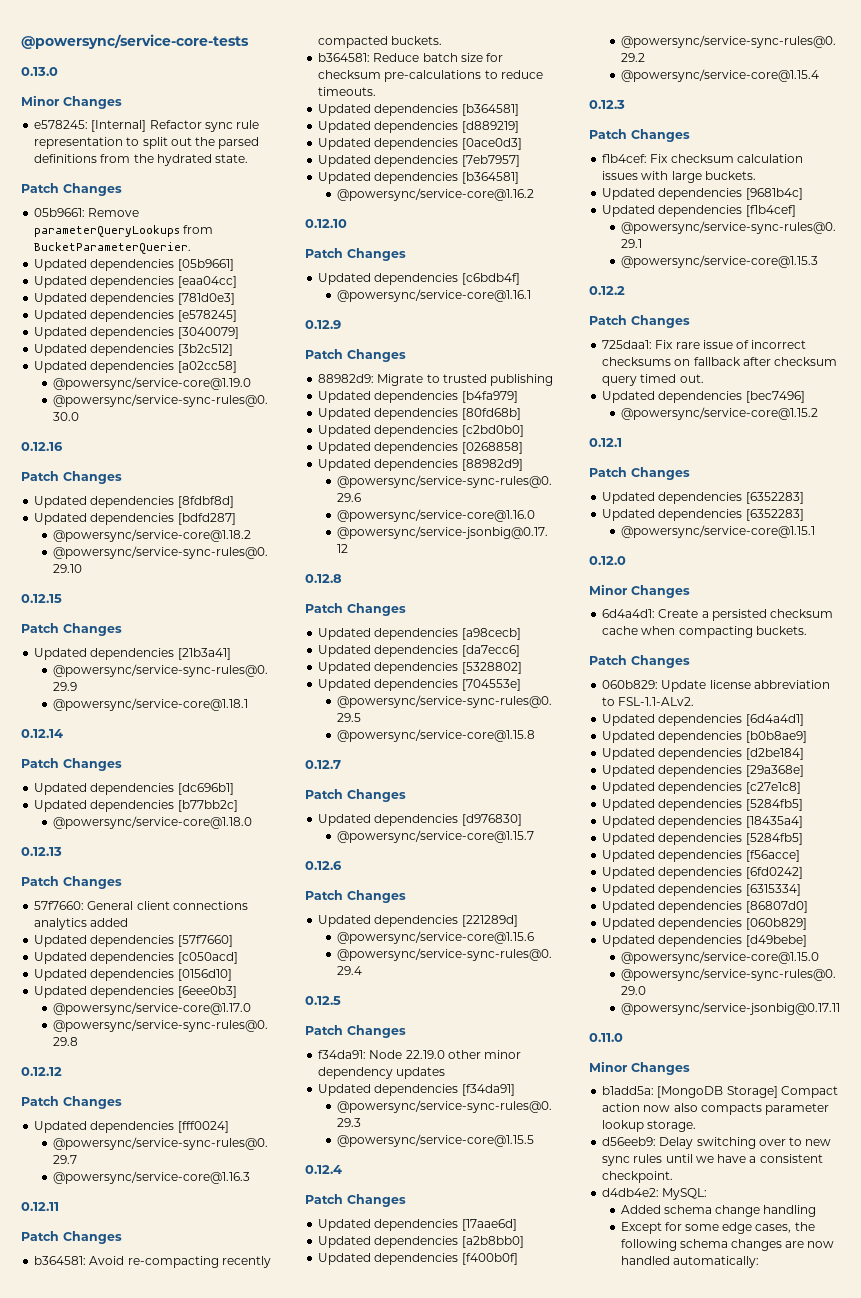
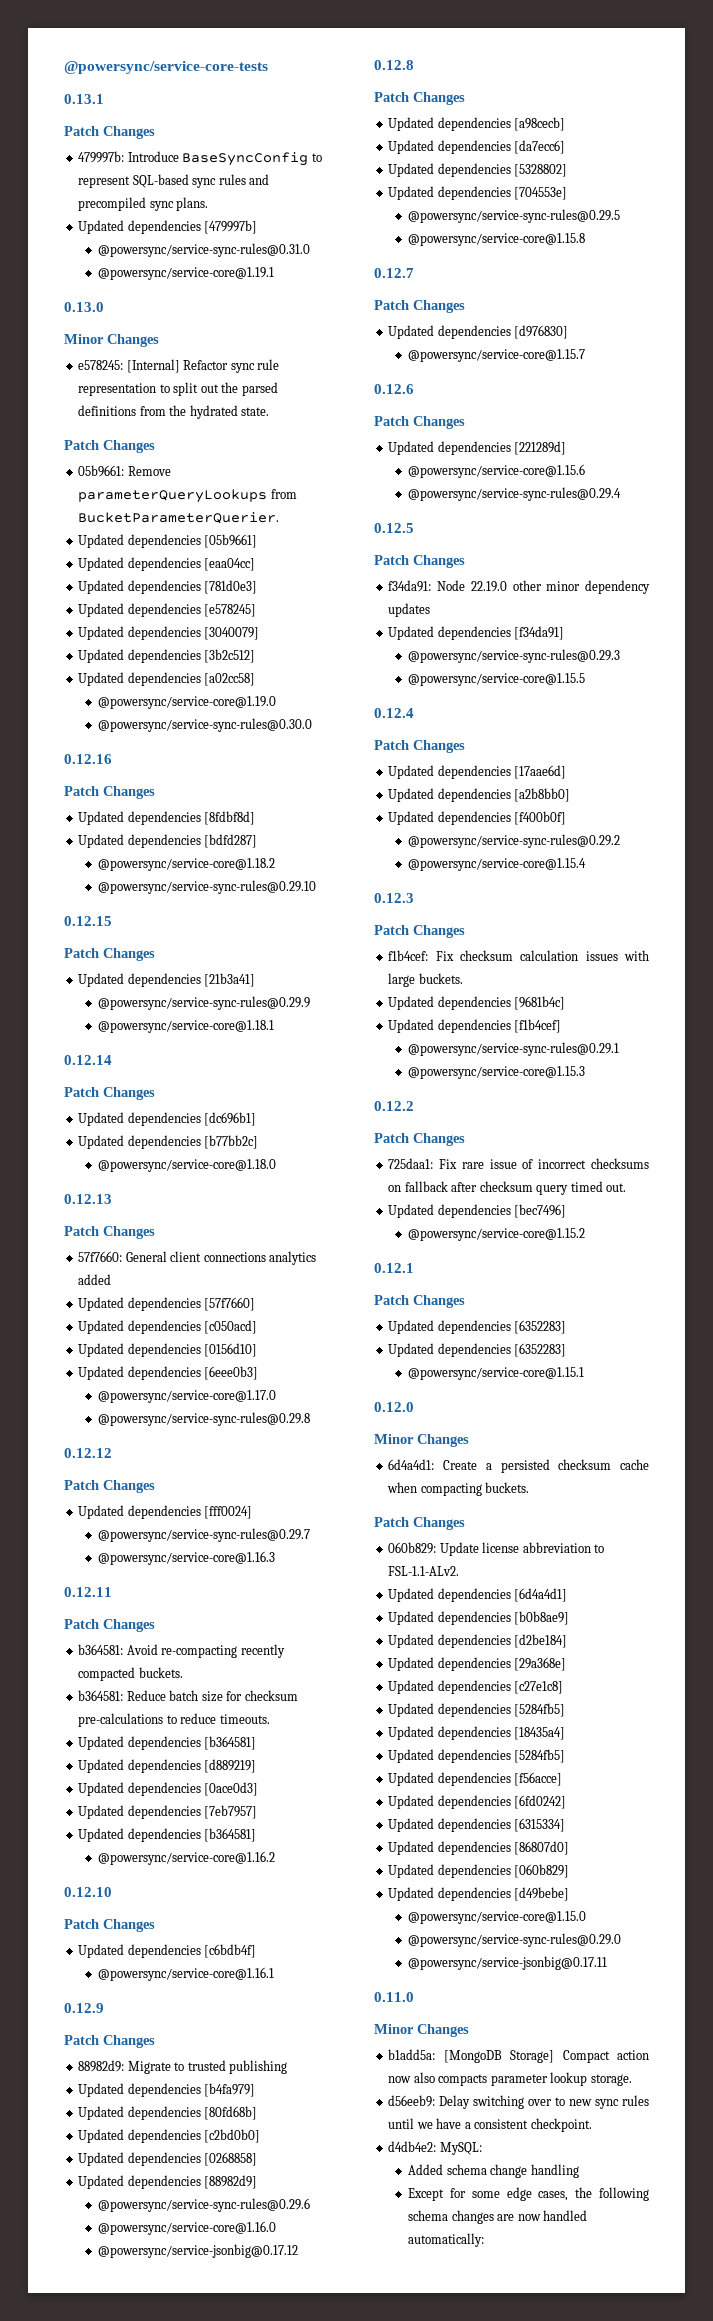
+ 0.13.1
+ Patch Changes
+ 479997b: Introduce BaseSyncConfig to represent SQL-based sync rules and precompiled sync plans.
+ Updated dependencies [479997b]
+ @powersync/service-sync-rules@0.31.0
+ @powersync/service-core@1.19.1

